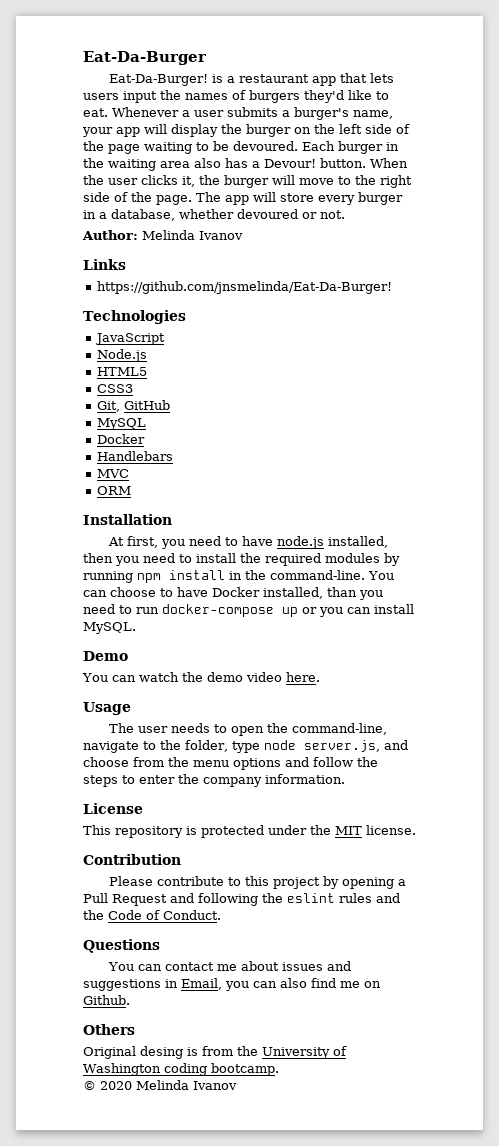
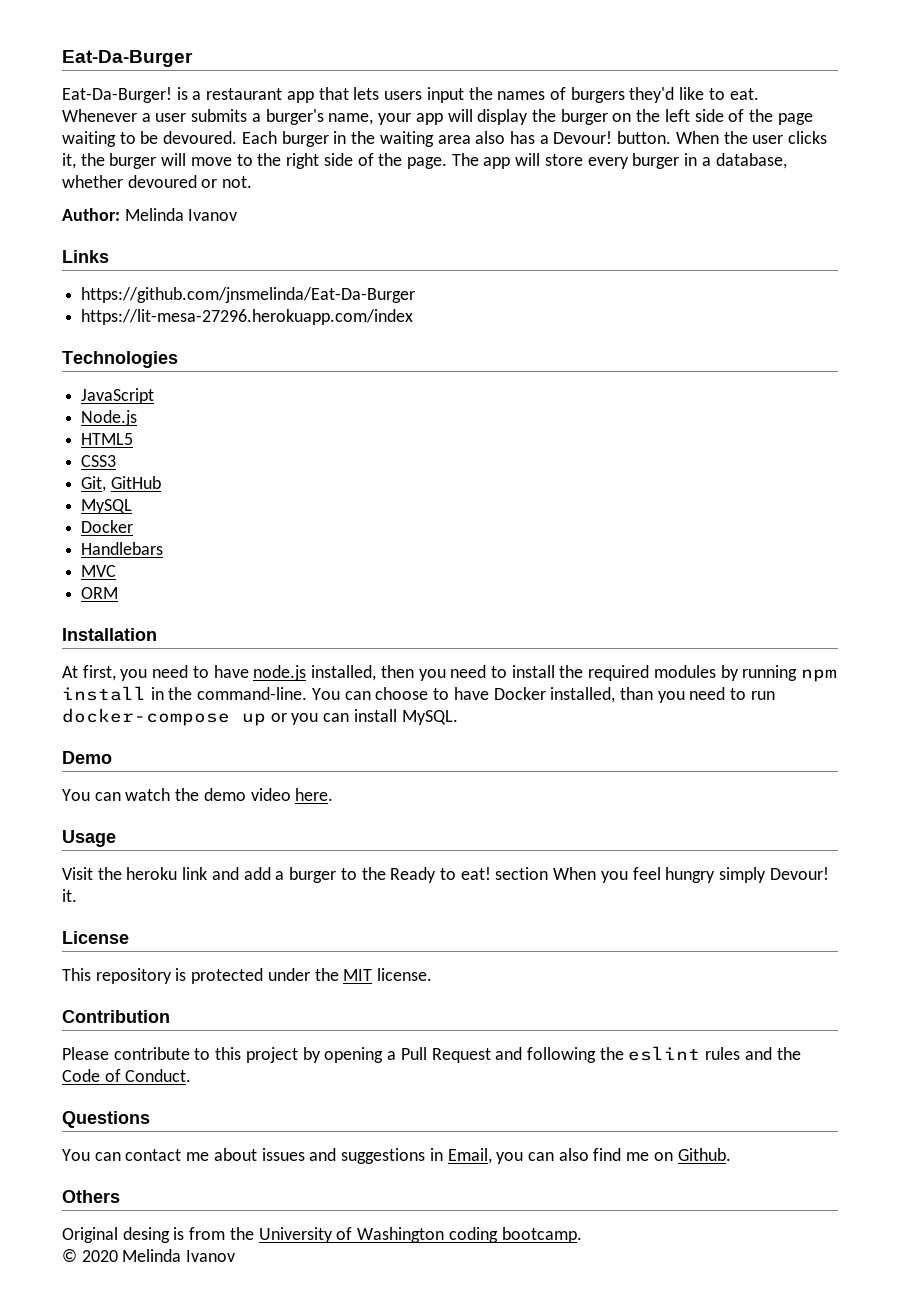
- https://github.com/jnsmelinda/Eat-Da-Burger!
+ https://github.com/jnsmelinda/Eat-Da-Burger
+ https://lit-mesa-27296.herokuapp.com/index
- The user needs to open the command-line, navigate to the folder, type node server.js, and choose from the menu options and follow the steps to enter the company information.
+ Visit the heroku link and add a burger to the Ready to eat! section When you feel hungry simply Devour! it.

